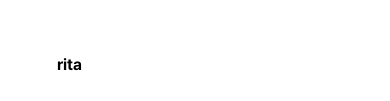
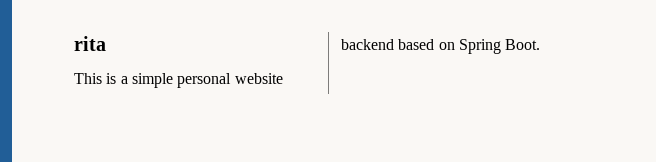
+ This is a simple personal website backend based on Spring Boot.

